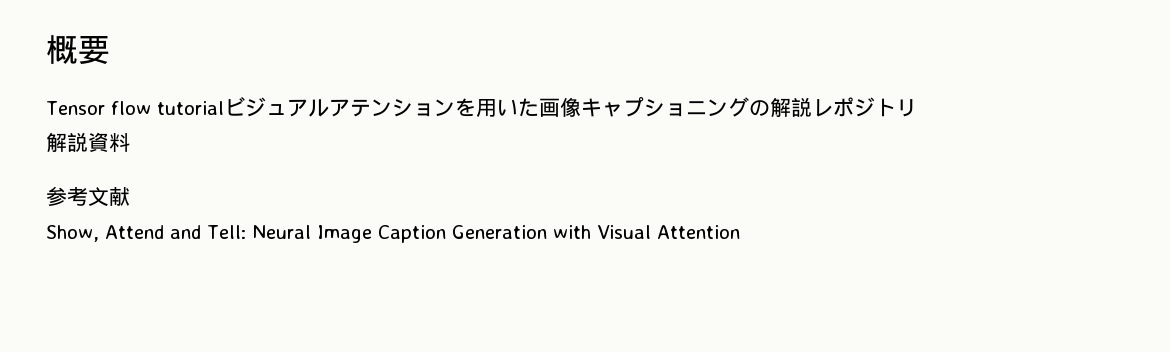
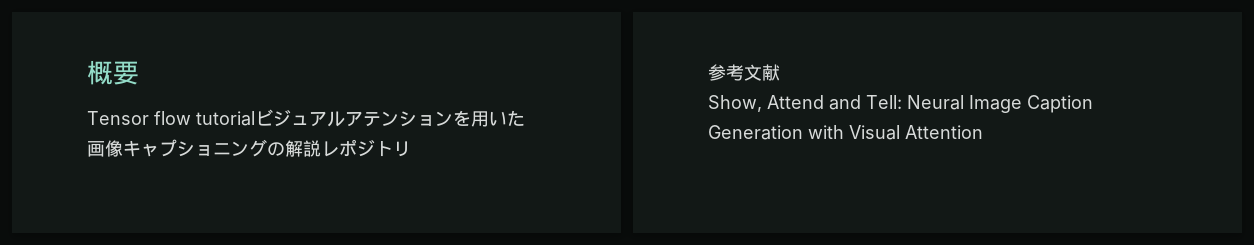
- 解説資料

